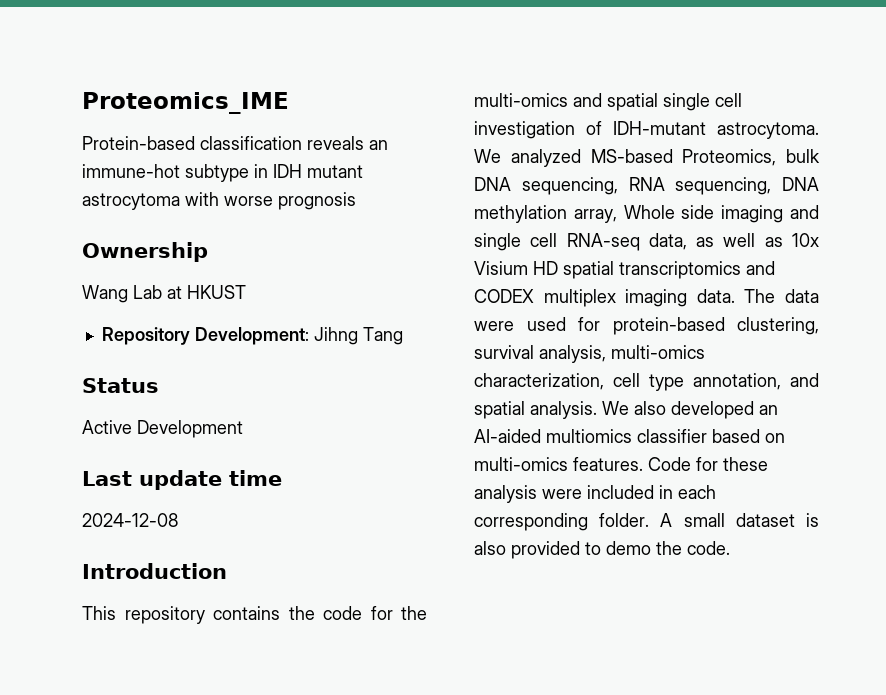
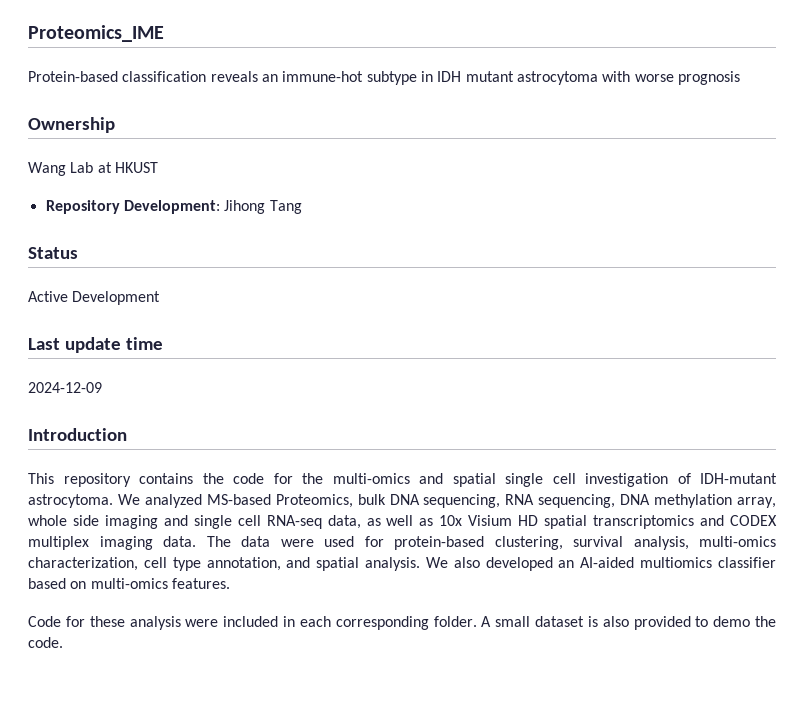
- Repository Development: Jihng Tang
+ Repository Development: Jihong Tang
- 2024-12-08
+ 2024-12-09
- We analyzed MS-based Proteomics, bulk DNA sequencing, RNA sequencing, DNA methylation array, Whole side imaging and single cell RNA-seq data, as well as 10x Visium HD spatial transcriptomics and CODEX multiplex imaging data.
+ We analyzed MS-based Proteomics, bulk DNA sequencing, RNA sequencing, DNA methylation array, whole side imaging and single cell RNA-seq data, as well as 10x Visium HD spatial transcriptomics and CODEX multiplex imaging data.
- We also developed an AI-aided multiomics classifier based on multi-omics features. Code for these analysis were included in each corresponding folder.
+ We also developed an AI-aided multiomics classifier based on multi-omics features.
+ Code for these analysis were included in each corresponding folder.

